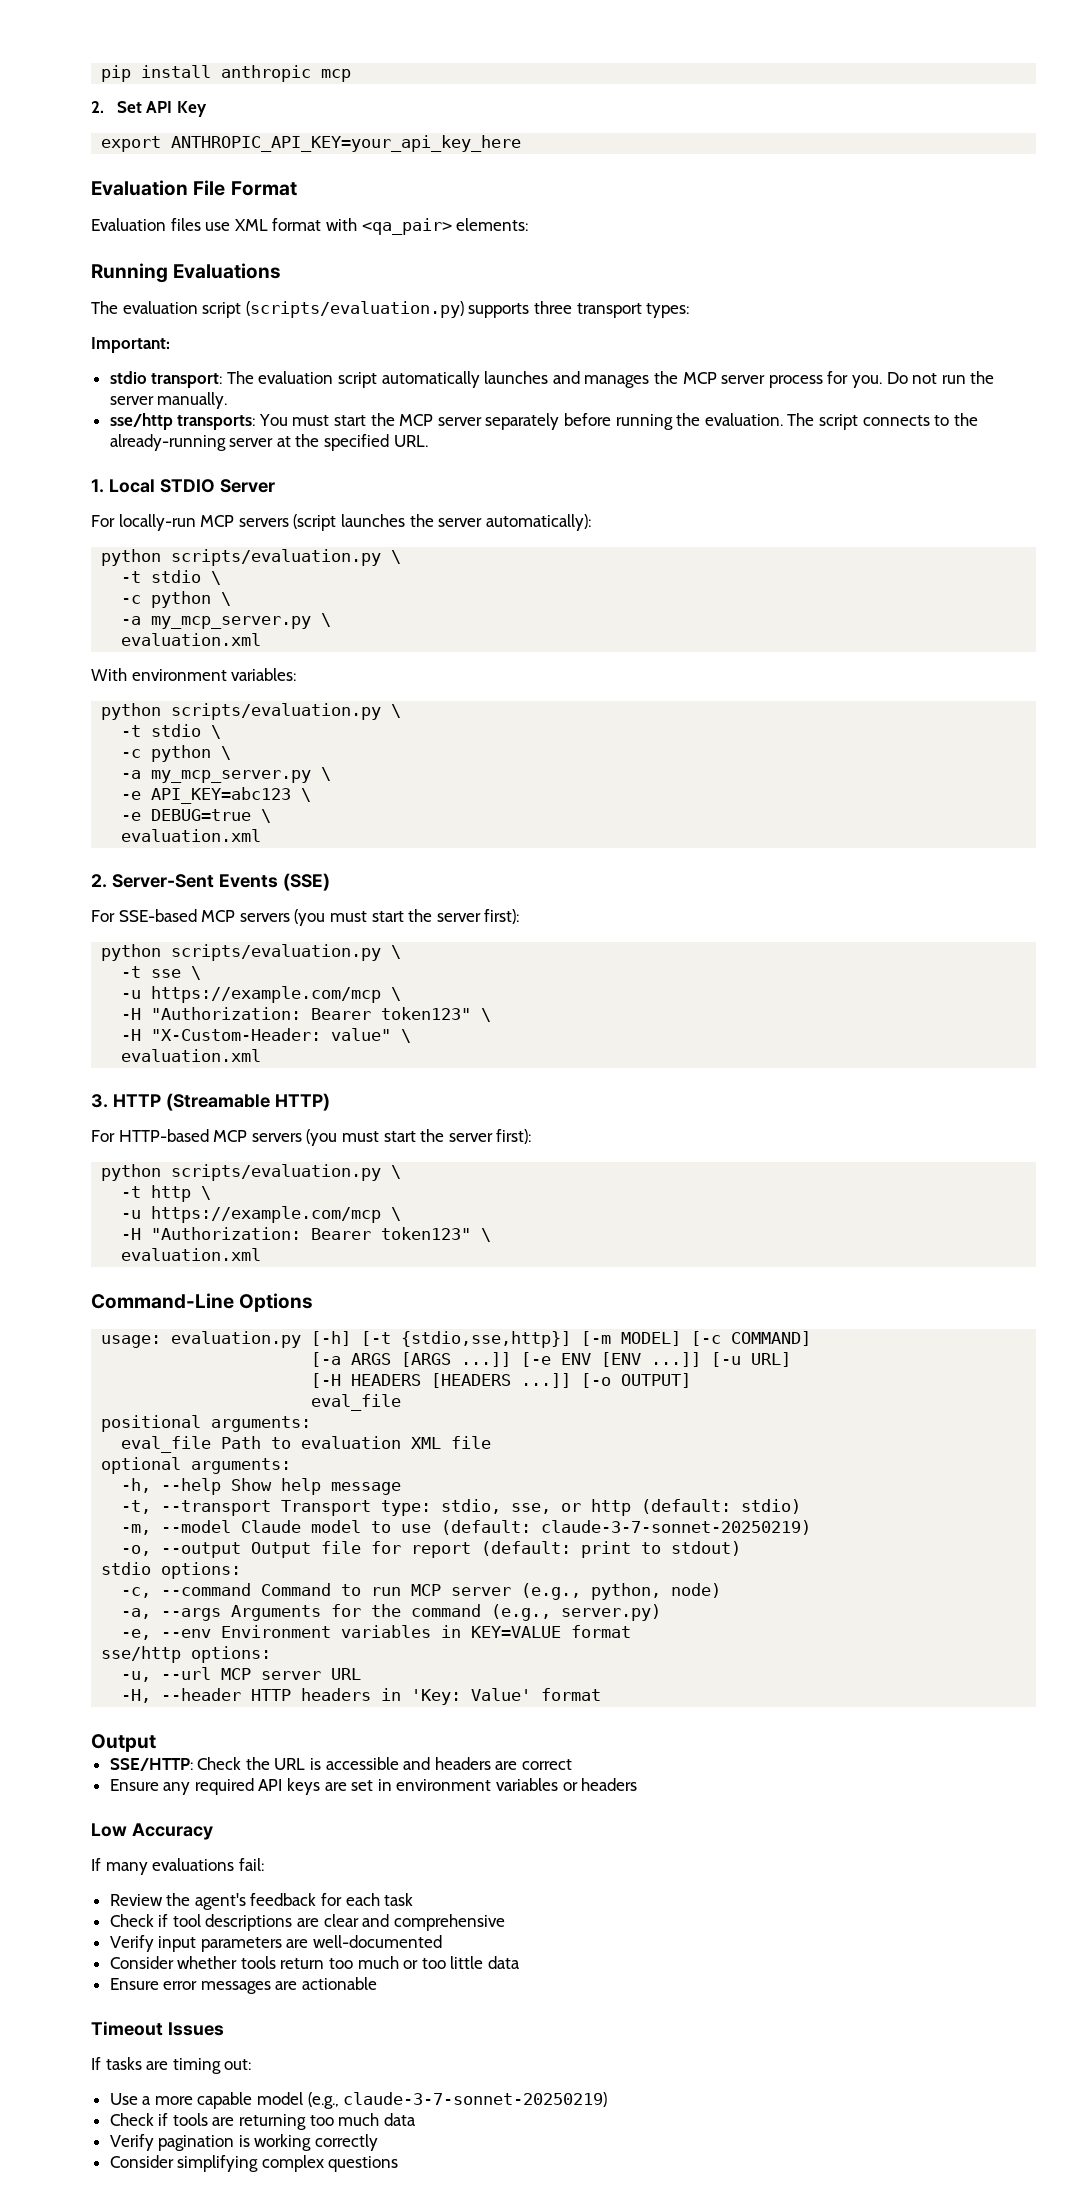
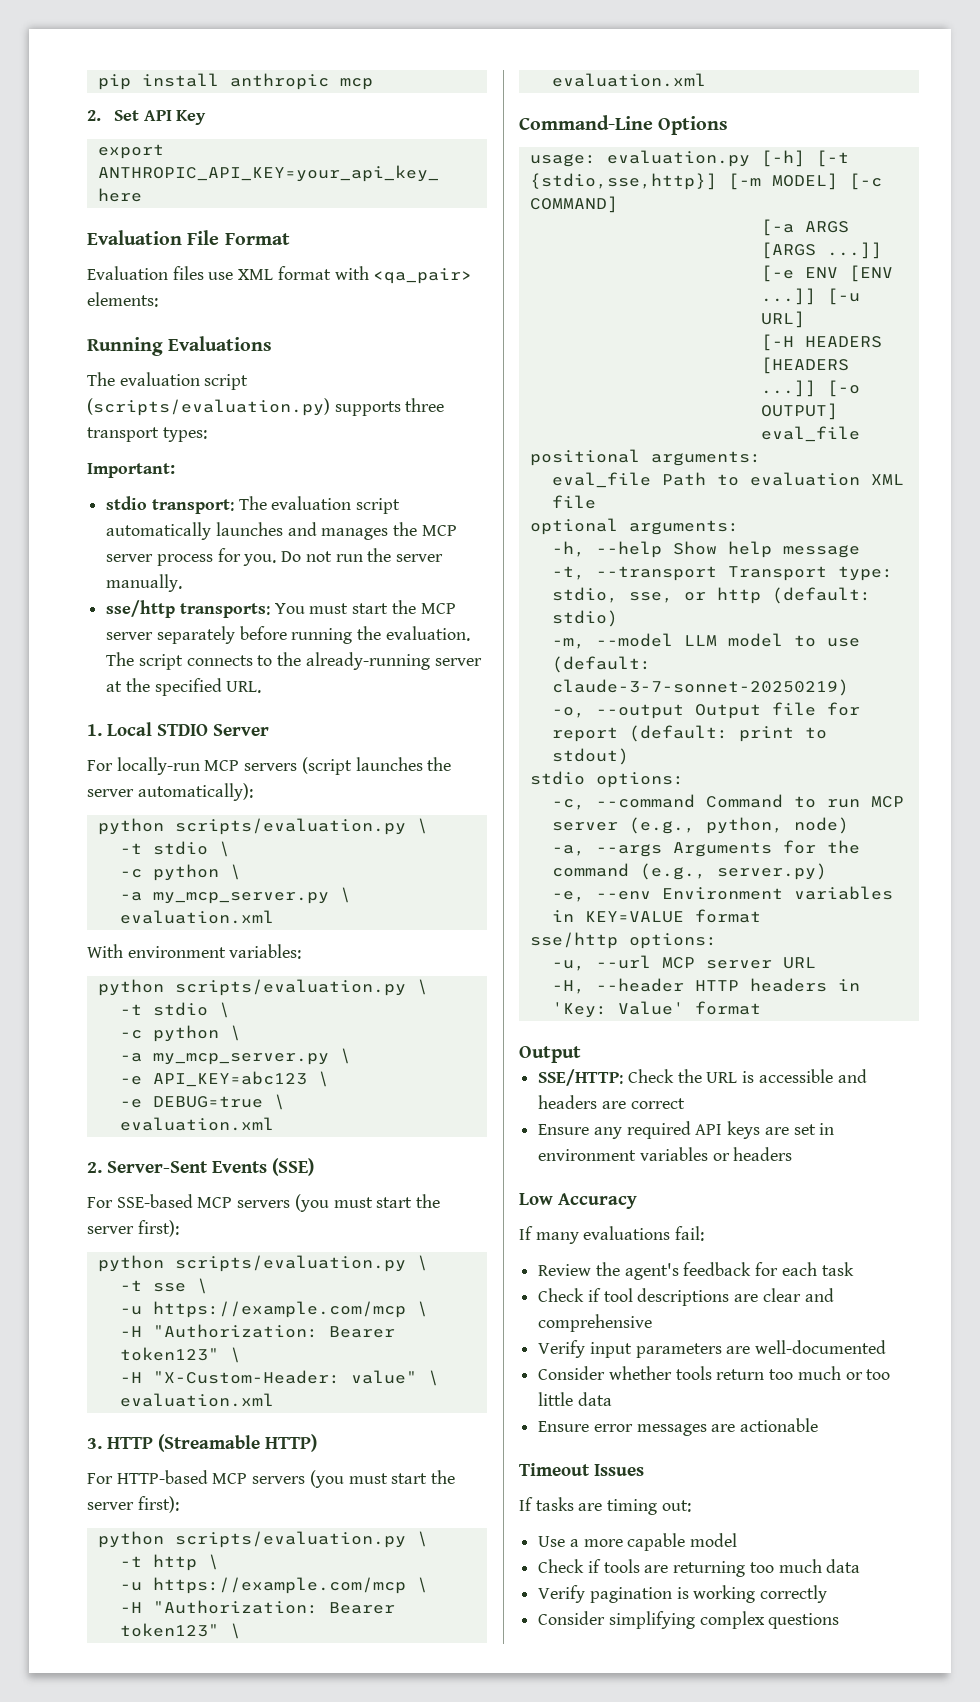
- -m, --model Claude model to use (default: claude-3-7-sonnet-20250219)
+ -m, --model LLM model to use (default: claude-3-7-sonnet-20250219)
- Use a more capable model (e.g., claude-3-7-sonnet-20250219)
+ Use a more capable model

